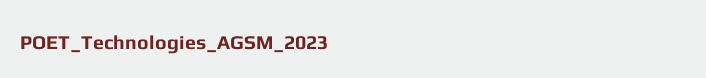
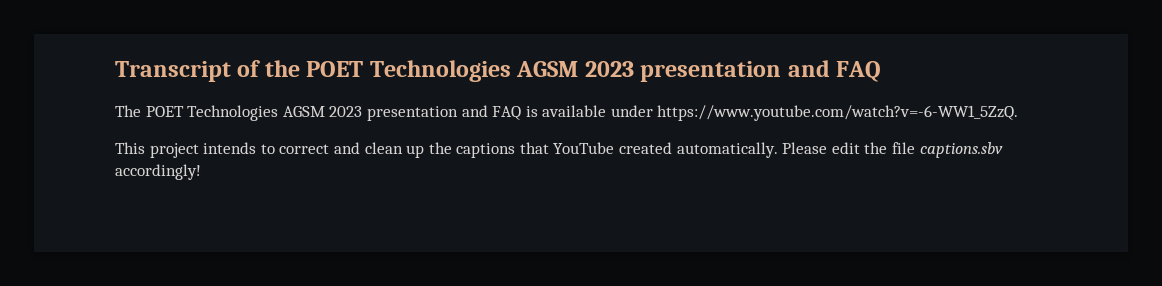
- POET_Technologies_AGSM_2023
+ Transcript of the POET Technologies AGSM 2023 presentation and FAQ
+ The POET Technologies AGSM 2023 presentation and FAQ is available under https://www.youtube.com/watch?v=-6-WW1_5ZzQ.
+ This project intends to correct and clean up the captions that YouTube created automatically. Please edit the file captions.sbv accordingly!

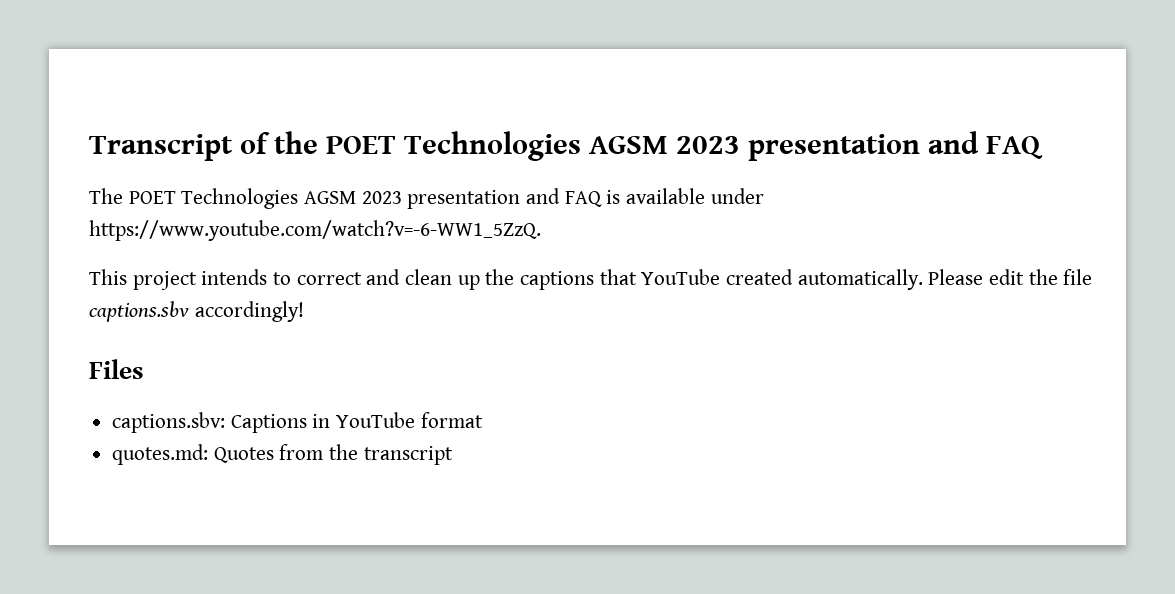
+ Files
+ captions.sbv: Captions in YouTube format
+ quotes.md: Quotes from the transcript

